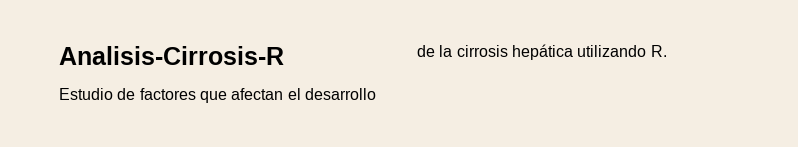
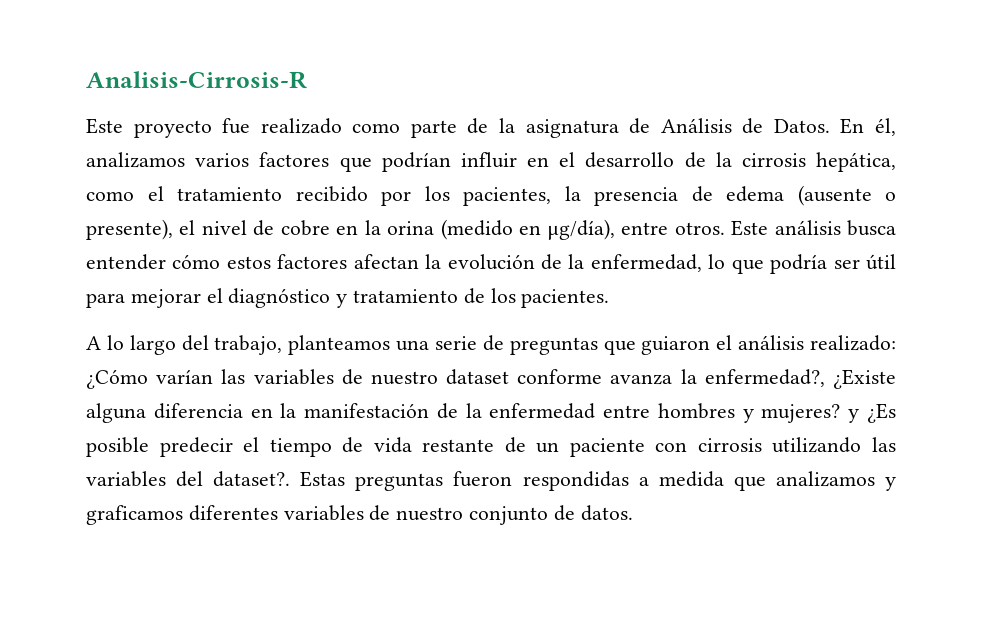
- Estudio de factores que afectan el desarrollo de la cirrosis hepática utilizando R.
+ Este proyecto fue realizado como parte de la asignatura de Análisis de Datos. En él, analizamos varios factores que podrían influir en el desarrollo de la cirrosis hepática, como el tratamiento recibido por los pacientes, la presencia de edema (ausente o presente), el nivel de cobre en la orina (medido en μg/día), entre otros. Este análisis busca entender cómo estos factores afectan la evolución de la enfermedad, lo que podría ser útil para mejorar el diagnóstico y tratamiento de los pacientes.
+ A lo largo del trabajo, planteamos una serie de preguntas que guiaron el análisis realizado: ¿Cómo varían las variables de nuestro dataset conforme avanza la enfermedad?, ¿Existe alguna diferencia en la manifestación de la enfermedad entre hombres y mujeres? y ¿Es posible predecir el tiempo de vida restante de un paciente con cirrosis utilizando las variables del dataset?. Estas preguntas fueron respondidas a medida que analizamos y graficamos diferentes variables de nuestro conjunto de datos.

